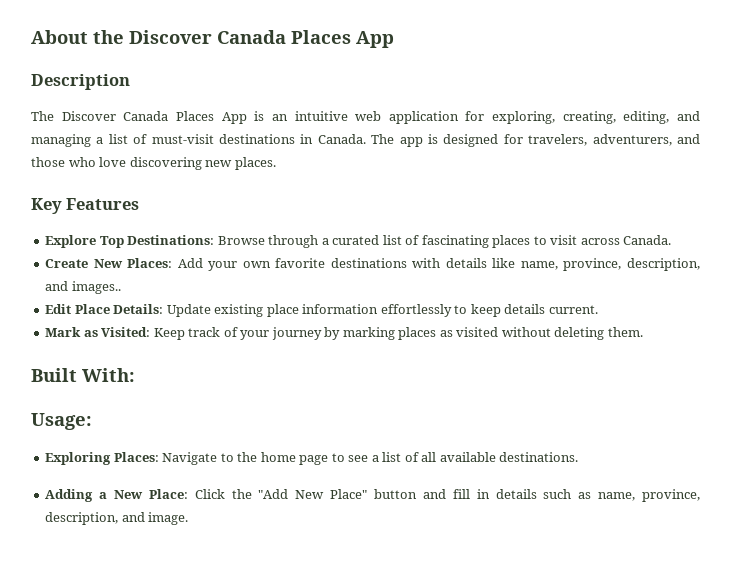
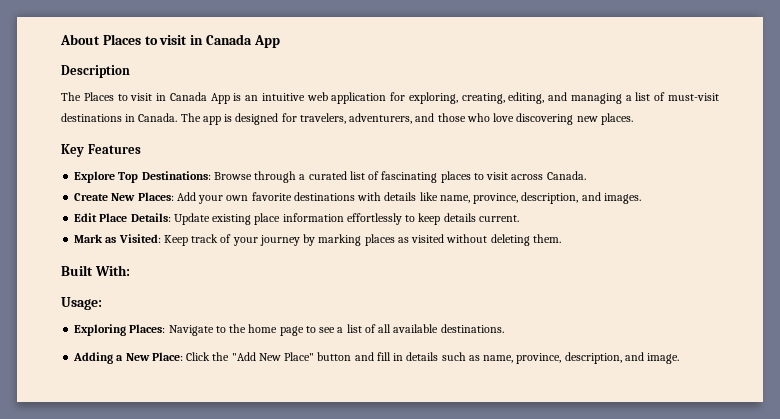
- About the Discover Canada Places App
+ About Places to visit in Canada App
  Description
- The Discover Canada Places App is an intuitive web application for exploring, creating, editing, and managing a list of must-visit destinations in Canada.
+ The Places to visit in Canada App is an intuitive web application for exploring, creating, editing, and managing a list of must-visit destinations in Canada.
- Create New Places: Add your own favorite destinations with details like name, province, description, and images..
+ Create New Places: Add your own favorite destinations with details like name, province, description, and images.

